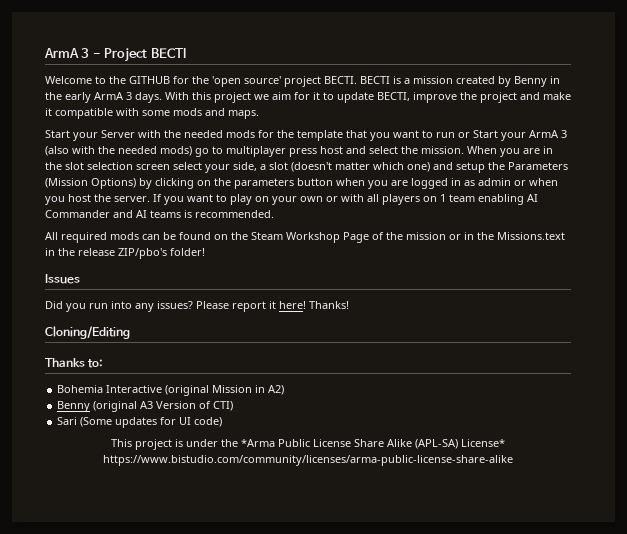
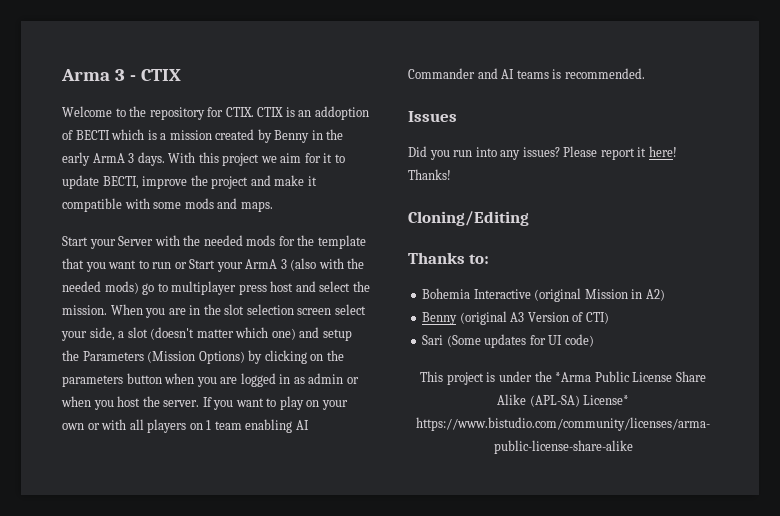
- ArmA 3 - Project BECTI
+ Arma 3 - CTIX
- Welcome to the GITHUB for the 'open source' project BECTI. BECTI is a mission created by Benny in the early ArmA 3 days.
+ Welcome to the repository for CTIX. CTIX is an addoption of BECTI which is a mission created by Benny in the early ArmA 3 days.
- All required mods can be found on the Steam Workshop Page of the mission or in the Missions.text in the release ZIP/pbo's folder!

